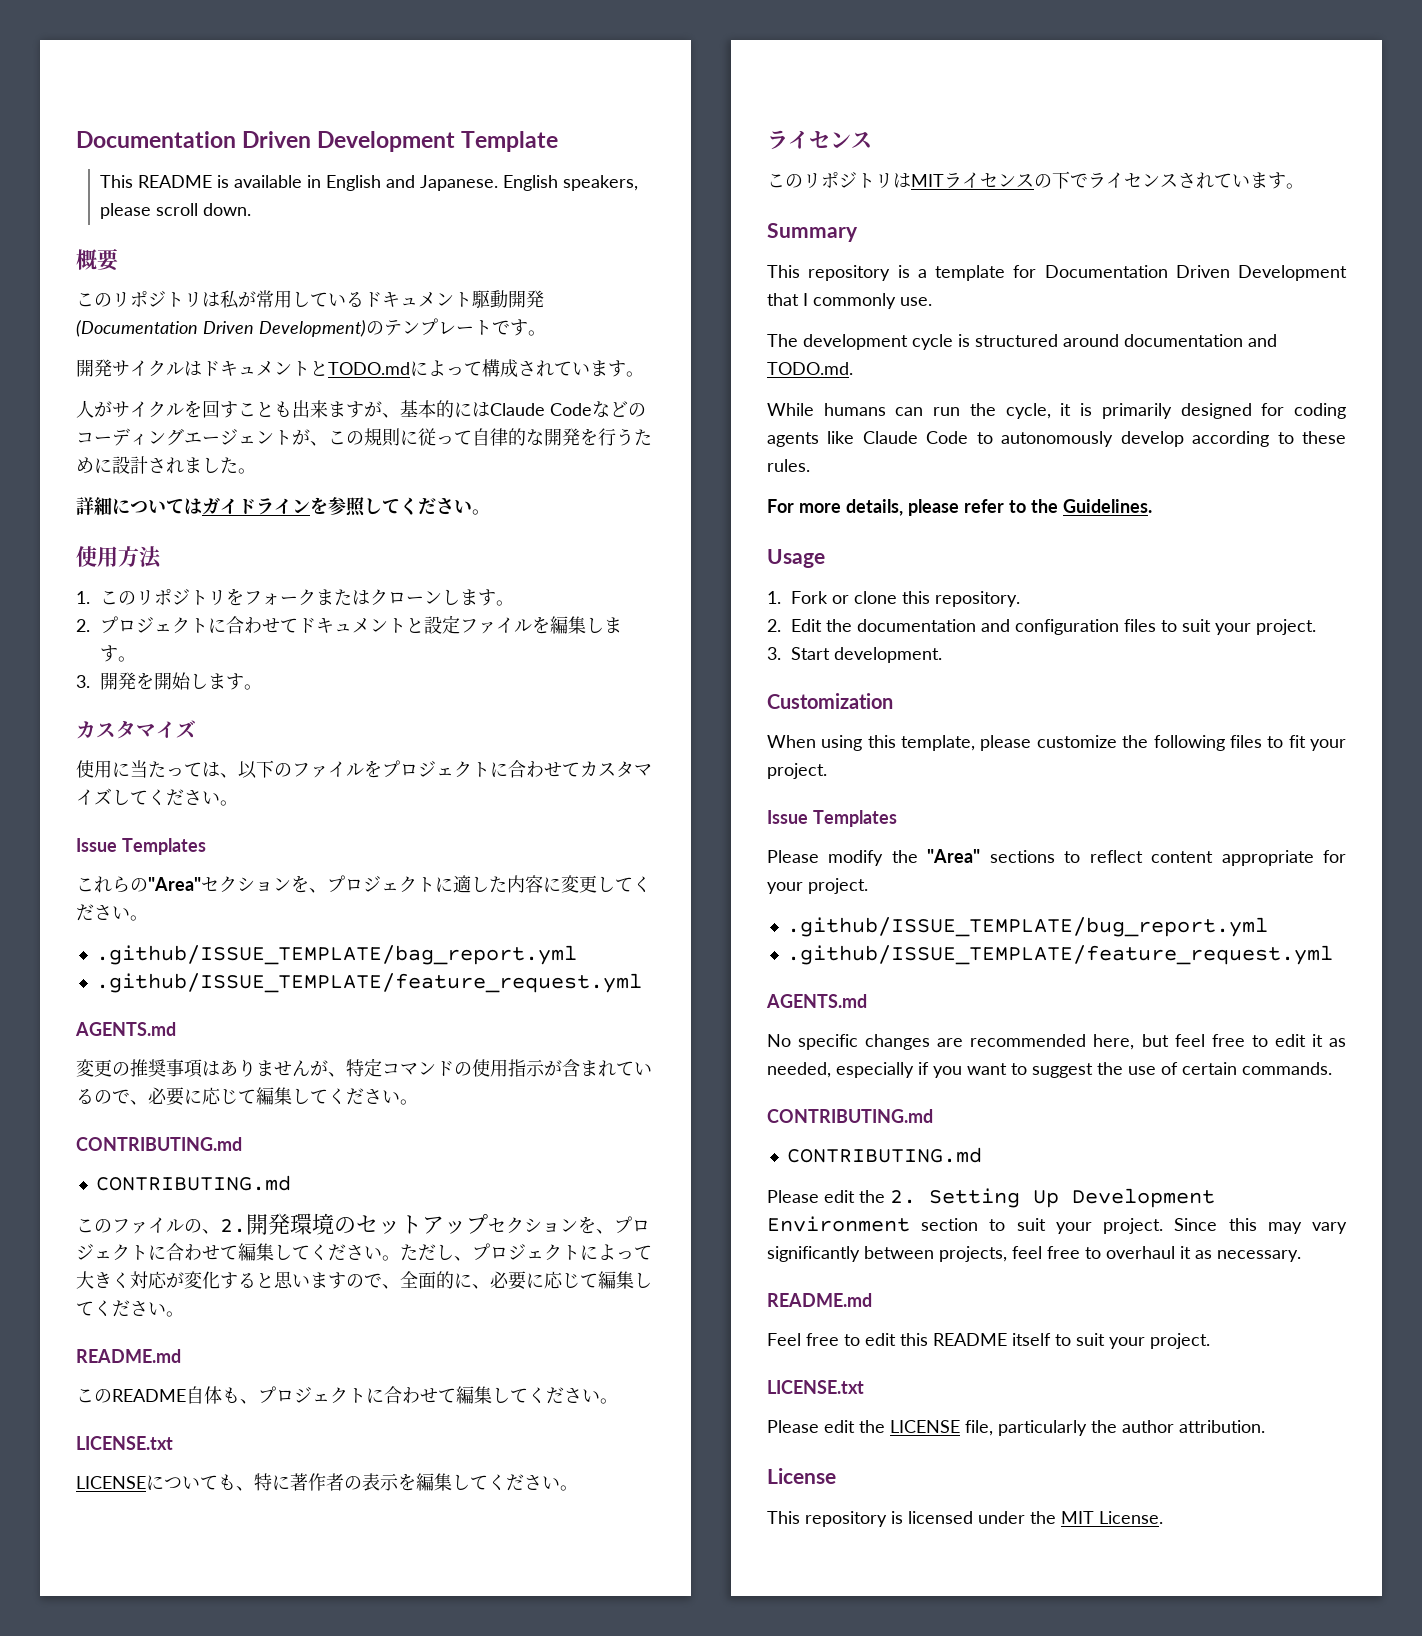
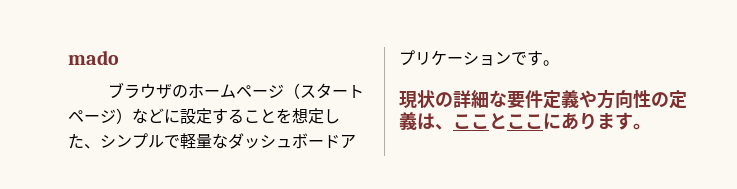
- Documentation Driven Development Template
- This README is available in English and Japanese. English speakers, please scroll down.
- 概要
- このリポジトリは私が常用しているドキュメント駆動開発(Documentation Driven Development)のテンプレートです。
- 開発サイクルはドキュメントとTODO.mdによって構成されています。
- 人がサイクルを回すことも出来ますが、基本的にはClaude Codeなどのコーディングエージェントが、この規則に従って自律的な開発を行うために設計されました。
- 詳細についてはガイドラインを参照してください。
- 使用方法
- 1.このリポジトリをフォークまたはクローンします。
- 2.プロジェクトに合わせてドキュメントと設定ファイルを編集します。
- 3.開発を開始します。
- カスタマイズ
- 使用に当たっては、以下のファイルをプロジェクトに合わせてカスタマイズしてください。
- Issue Templates
- これらの"Area"セクションを、プロジェクトに適した内容に変更してください。
- .github/ISSUE_TEMPLATE/bag_report.yml
- .github/ISSUE_TEMPLATE/feature_request.yml
- AGENTS.md
- 変更の推奨事項はありませんが、特定コマンドの使用指示が含まれているので、必要に応じて編集してください。
- CONTRIBUTING.md
- CONTRIBUTING.md
- このファイルの、2.開発環境のセットアップセクションを、プロジェクトに合わせて編集してください。ただし、プロジェクトによって大きく対応が変化すると思いますので、全面的に、必要に応じて編集してください。
- README.md
- このREADME自体も、プロジェクトに合わせて編集してください。
- LICENSE.txt
- LICENSEについても、特に著作者の表示を編集してください。
- ライセンス
- このリポジトリはMITライセンスの下でライセンスされています。
- Summary
- This repository is a template for Documentation Driven Development that I commonly use.
- The development cycle is structured around documentation and TODO.md.
- While humans can run the cycle, it is primarily designed for coding agents like Claude Code to autonomously develop according to these rules.
- For more details, please refer to the Guidelines.
- Usage
- 1. Fork or clone this repository.
- 2. Edit the documentation and configuration files to suit your project.
- 3. Start development.
- Customization
- When using this template, please customize the following files to fit your project.
- Issue Templates
- Please modify the "Area" sections to reflect content appropriate for your project.
- .github/ISSUE_TEMPLATE/bug_report.yml
- .github/ISSUE_TEMPLATE/feature_request.yml
- AGENTS.md
- No specific changes are recommended here, but feel free to edit it as needed, especially if you want to suggest the use of certain commands.
- CONTRIBUTING.md
- CONTRIBUTING.md
- Please edit the 2. Setting Up Development Environment section to suit your project. Since this may vary significantly between projects, feel free to overhaul it as necessary.
- README.md
- Feel free to edit this README itself to suit your project.
- LICENSE.txt
- Please edit the LICENSE file, particularly the author attribution.
- License
- This repository is licensed under the MIT License.
+ mado
+ ブラウザのホームページ（スタートページ）などに設定することを想定した、シンプルで軽量なダッシュボードアプリケーションです。
+ 現状の詳細な要件定義や方向性の定義は、こことここにあります。

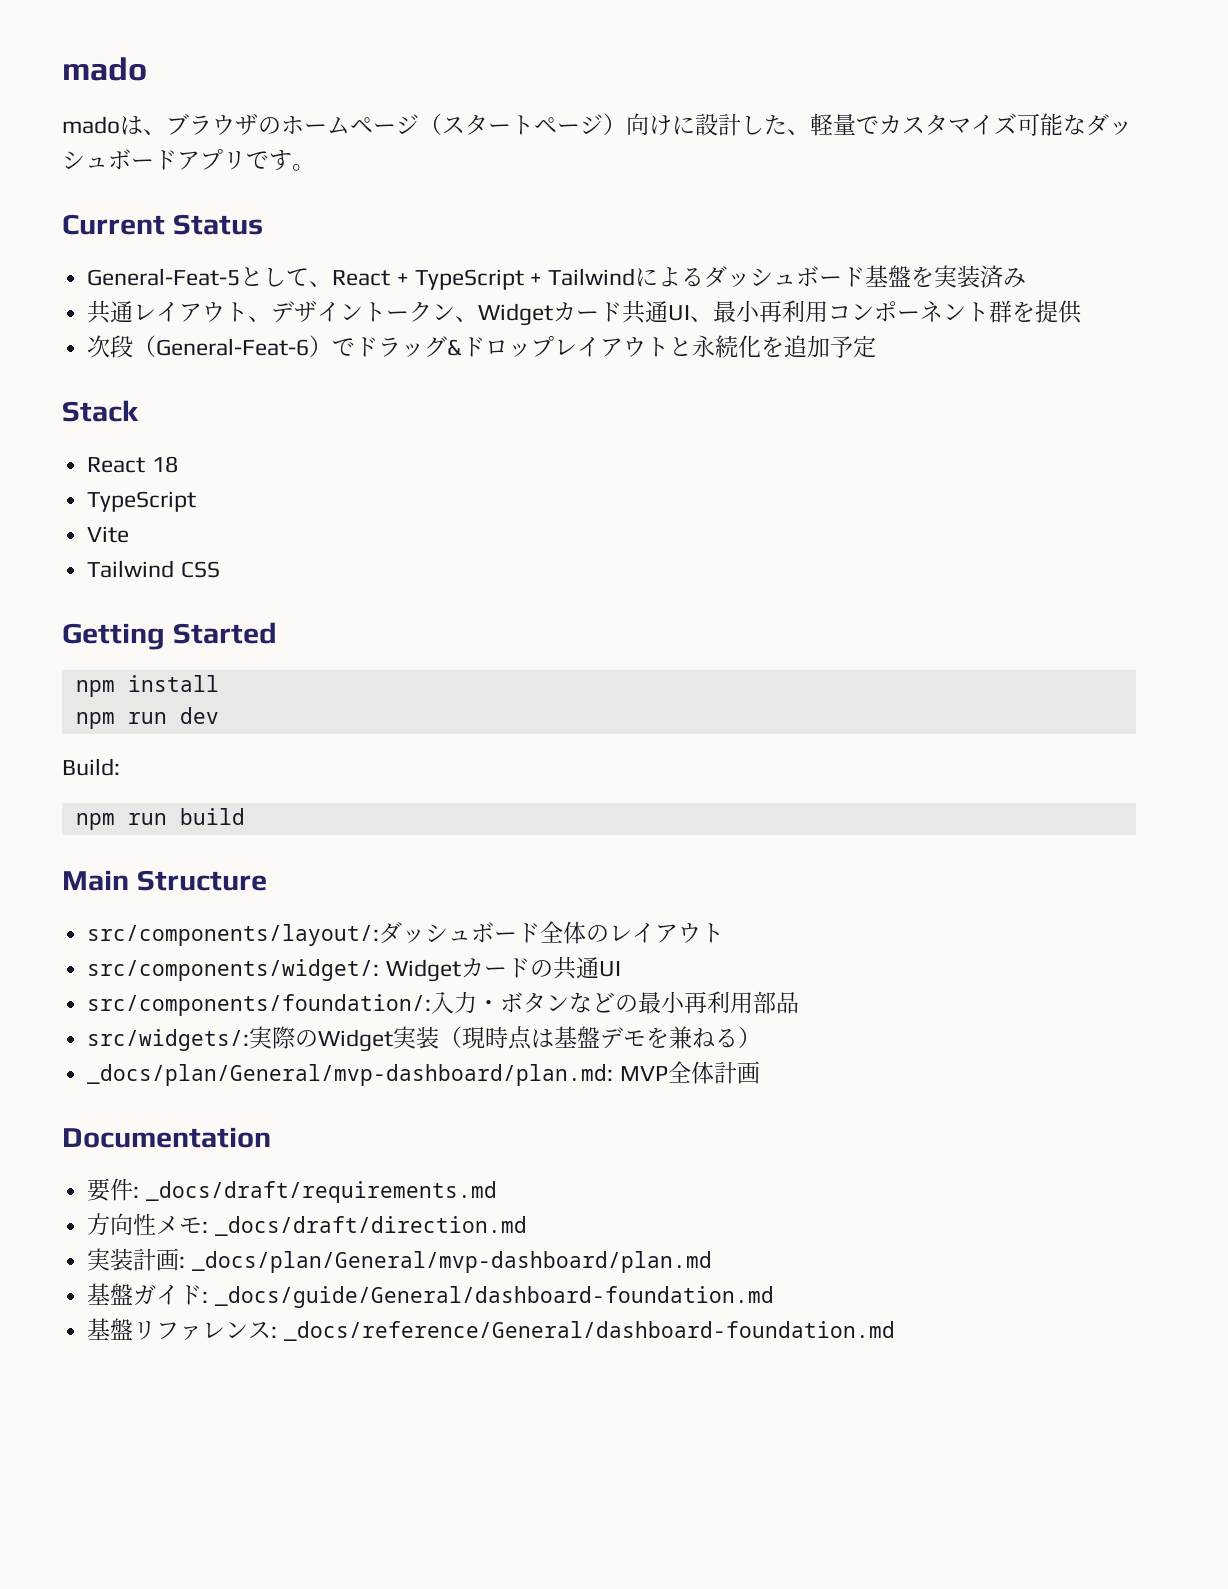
- ブラウザのホームページ（スタートページ）などに設定することを想定した、シンプルで軽量なダッシュボードアプリケーションです。
+ madoは、ブラウザのホームページ（スタートページ）向けに設計した、軽量でカスタマイズ可能なダッシュボードアプリです。
- 現状の詳細な要件定義や方向性の定義は、こことここにあります。
+ Current Status
+ General-Feat-5として、React + TypeScript + Tailwindによるダッシュボード基盤を実装済み
+ 共通レイアウト、デザイントークン、Widgetカード共通UI、最小再利用コンポーネント群を提供
+ 次段（General-Feat-6）でドラッグ&ドロップレイアウトと永続化を追加予定
+ Stack
+ React 18
+ TypeScript
+ Vite
+ Tailwind CSS
+ Getting Started
+ npm install
+ npm run dev
+ Build:
+ npm run build
+ Main Structure
+ src/components/layout/:ダッシュボード全体のレイアウト
+ src/components/widget/: Widgetカードの共通UI
+ src/components/foundation/:入力・ボタンなどの最小再利用部品
+ src/widgets/:実際のWidget実装（現時点は基盤デモを兼ねる）
+ _docs/plan/General/mvp-dashboard/plan.md: MVP全体計画
+ Documentation
+ 要件: _docs/draft/requirements.md
+ 方向性メモ: _docs/draft/direction.md
+ 実装計画: _docs/plan/General/mvp-dashboard/plan.md
+ 基盤ガイド: _docs/guide/General/dashboard-foundation.md
+ 基盤リファレンス: _docs/reference/General/dashboard-foundation.md

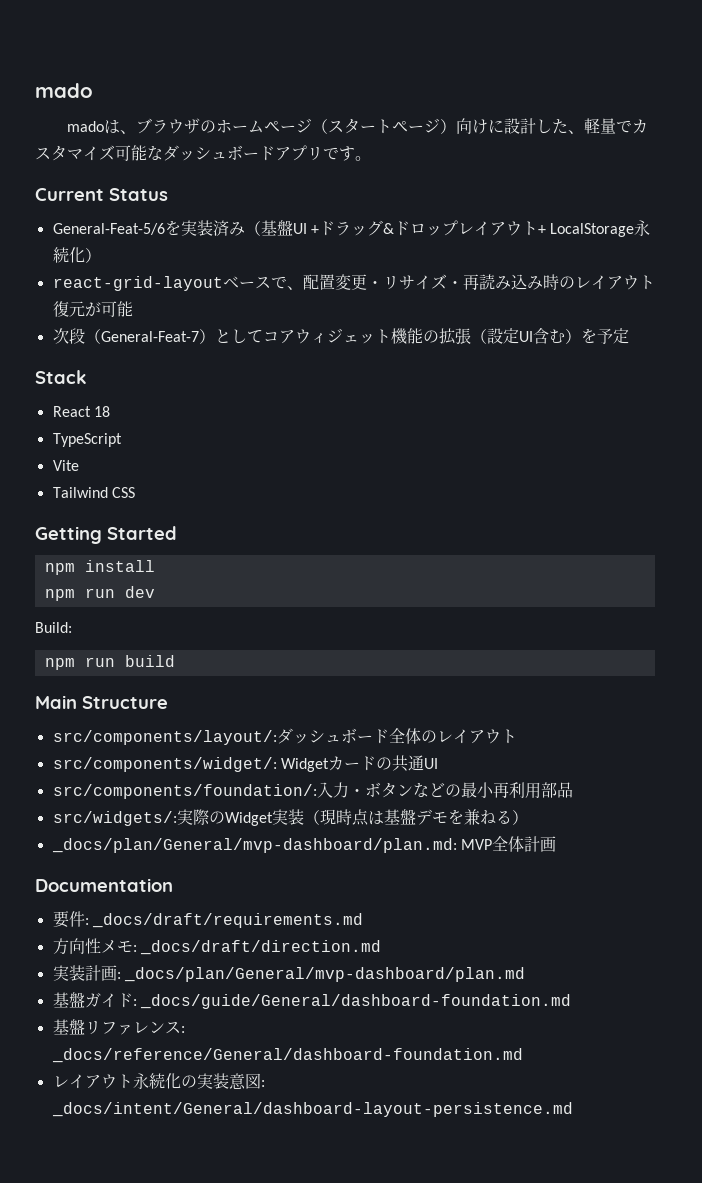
- General-Feat-5として、React + TypeScript + Tailwindによるダッシュボード基盤を実装済み
- 共通レイアウト、デザイントークン、Widgetカード共通UI、最小再利用コンポーネント群を提供
- 次段（General-Feat-6）でドラッグ&ドロップレイアウトと永続化を追加予定
+ General-Feat-5/6を実装済み（基盤UI +ドラッグ&ドロップレイアウト+ LocalStorage永続化）
+ react-grid-layoutベースで、配置変更・リサイズ・再読み込み時のレイアウト復元が可能
+ 次段（General-Feat-7）としてコアウィジェット機能の拡張（設定UI含む）を予定
+ レイアウト永続化の実装意図: _docs/intent/General/dashboard-layout-persistence.md

